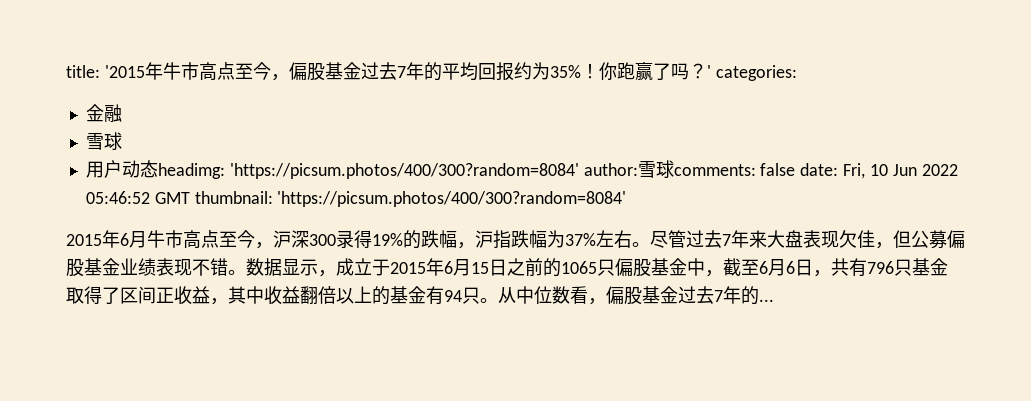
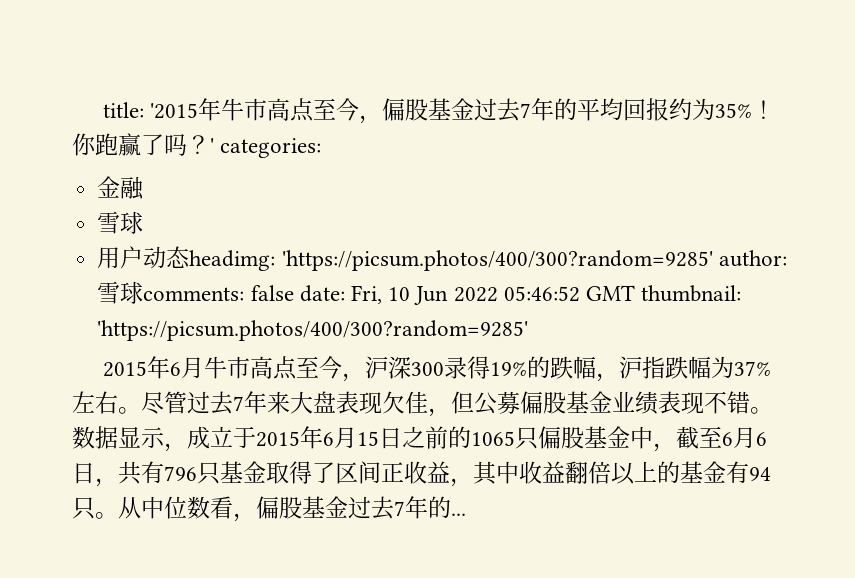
- 用户动态headimg: 'https://picsum.photos/400/300?random=8084' author:雪球comments: false date: Fri, 10 Jun 2022 05:46:52 GMT thumbnail: 'https://picsum.photos/400/300?random=8084'
+ 用户动态headimg: 'https://picsum.photos/400/300?random=9285' author:雪球comments: false date: Fri, 10 Jun 2022 05:46:52 GMT thumbnail: 'https://picsum.photos/400/300?random=9285'

